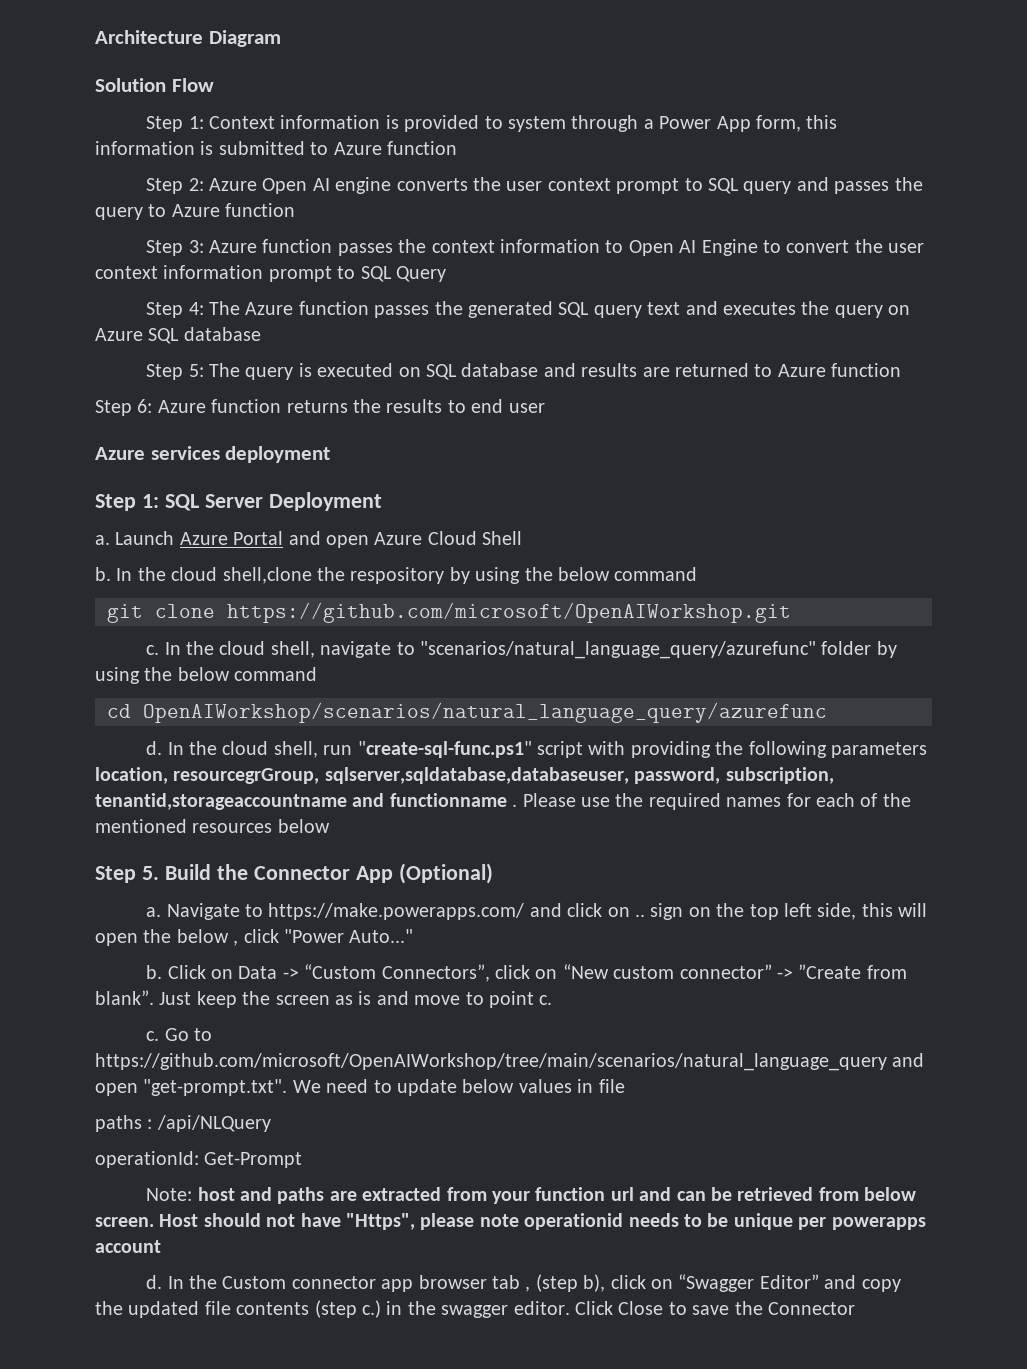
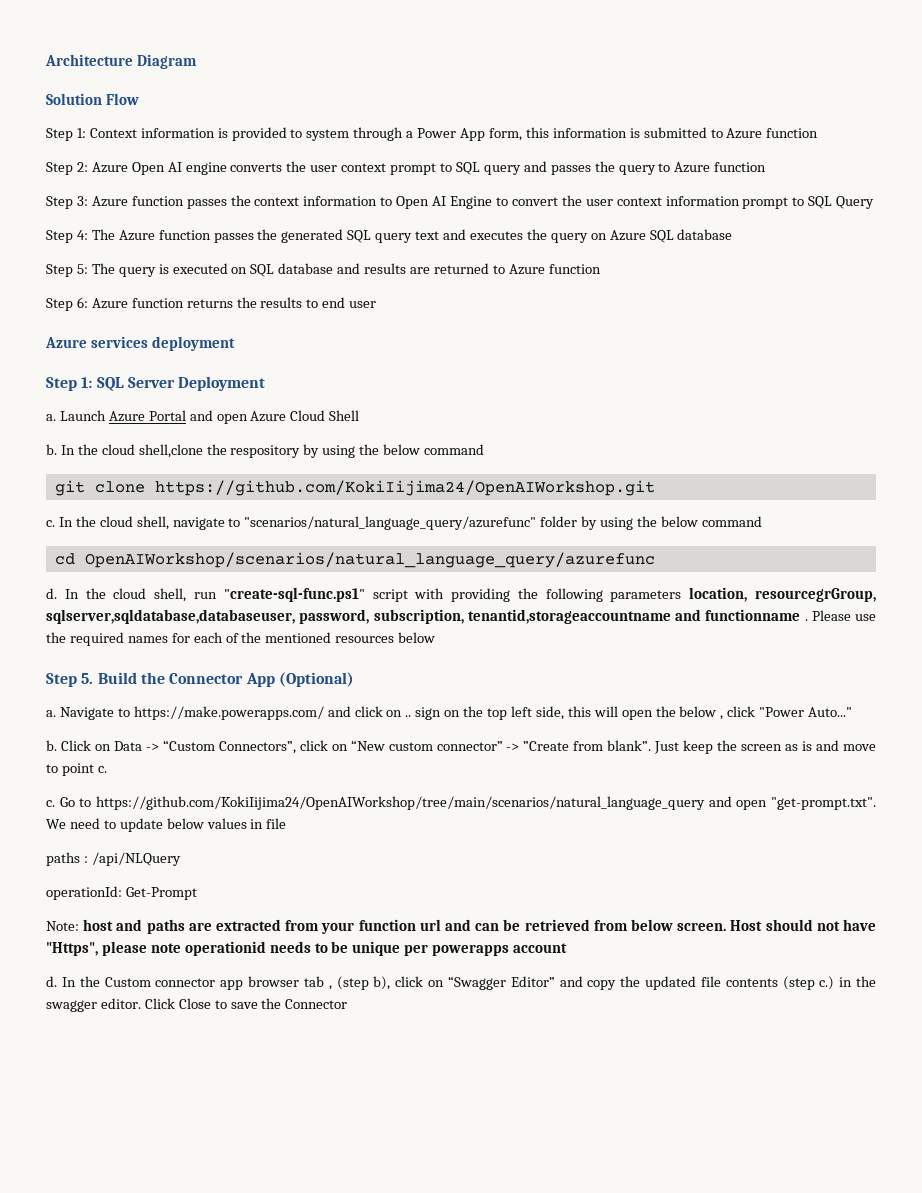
- git clone https://github.com/microsoft/OpenAIWorkshop.git
+ git clone https://github.com/KokiIijima24/OpenAIWorkshop.git
- Go to https://github.com/microsoft/OpenAIWorkshop/tree/main/scenarios/natural_language_query and open "get-prompt.txt". We need to update below values in file
+ Go to https://github.com/KokiIijima24/OpenAIWorkshop/tree/main/scenarios/natural_language_query and open "get-prompt.txt". We need to update below values in file

